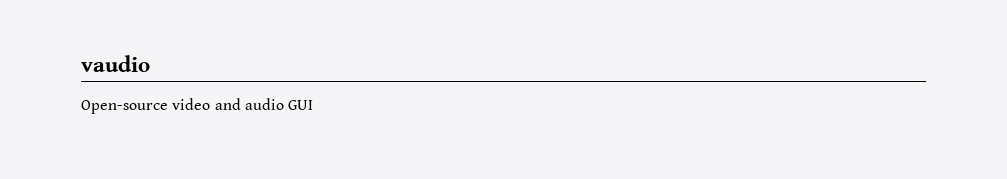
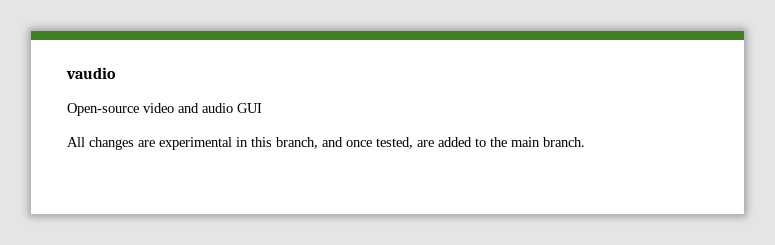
+ All changes are experimental in this branch, and once tested, are added to the main branch.

